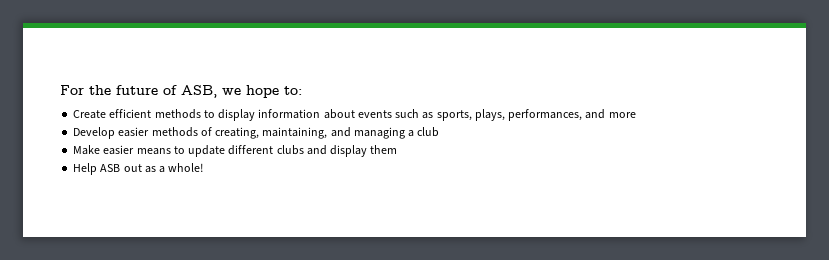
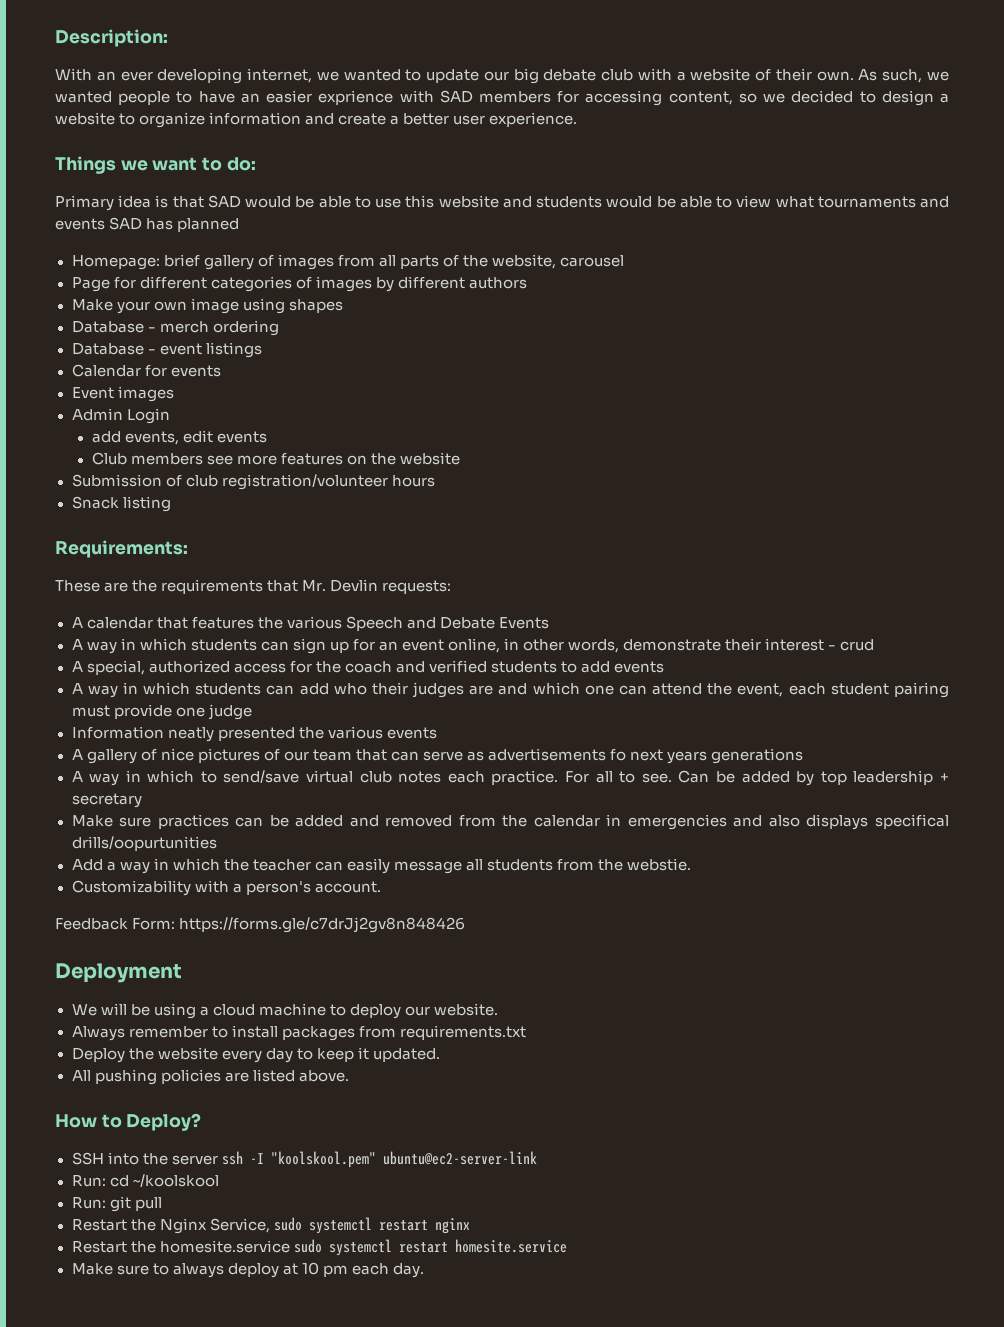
- For the future of ASB, we hope to:
- Create efficient methods to display information about events such as sports, plays, performances, and more
- Develop easier methods of creating, maintaining, and managing a club
- Make easier means to update different clubs and display them
- Help ASB out as a whole!
+ Description:
+ With an ever developing internet, we wanted to update our big debate club with a website of their own. As such, we wanted people to have an easier exprience with SAD members for accessing content, so we decided to design a website to organize information and create a better user experience.
+ Things we want to do:
+ Primary idea is that SAD would be able to use this website and students would be able to view what tournaments and events SAD has planned
+ Homepage: brief gallery of images from all parts of the website, carousel
+ Page for different categories of images by different authors
+ Make your own image using shapes
+ Database - merch ordering
+ Database - event listings
+ Calendar for events
+ Event images
+ Admin Login
+ add events, edit events
+ Club members see more features on the website
+ Submission of club registration/volunteer hours
+ Snack listing
+ Requirements:
+ These are the requirements that Mr. Devlin requests:
+ A calendar that features the various Speech and Debate Events
+ A way in which students can sign up for an event online, in other words, demonstrate their interest - crud
+ A special, authorized access for the coach and verified students to add events
+ A way in which students can add who their judges are and which one can attend the event, each student pairing must provide one judge
+ Information neatly presented the various events
+ A gallery of nice pictures of our team that can serve as advertisements fo next years generations
+ A way in which to send/save virtual club notes each practice. For all to see. Can be added by top leadership + secretary
+ Make sure practices can be added and removed from the calendar in emergencies and also displays specifical drills/oopurtunities
+ Add a way in which the teacher can easily message all students from the webstie.
+ Customizability with a person's account.
+ Feedback Form: https://forms.gle/c7drJj2gv8n848426
+ Deployment
+ We will be using a cloud machine to deploy our website.
+ Always remember to install packages from requirements.txt
+ Deploy the website every day to keep it updated.
+ All pushing policies are listed above.
+ How to Deploy?
+ SSH into the server ssh -I "koolskool.pem" ubuntu@ec2-server-link
+ Run: cd ~/koolskool
+ Run: git pull
+ Restart the Nginx Service, sudo systemctl restart nginx
+ Restart the homesite.service sudo systemctl restart homesite.service
+ Make sure to always deploy at 10 pm each day.

